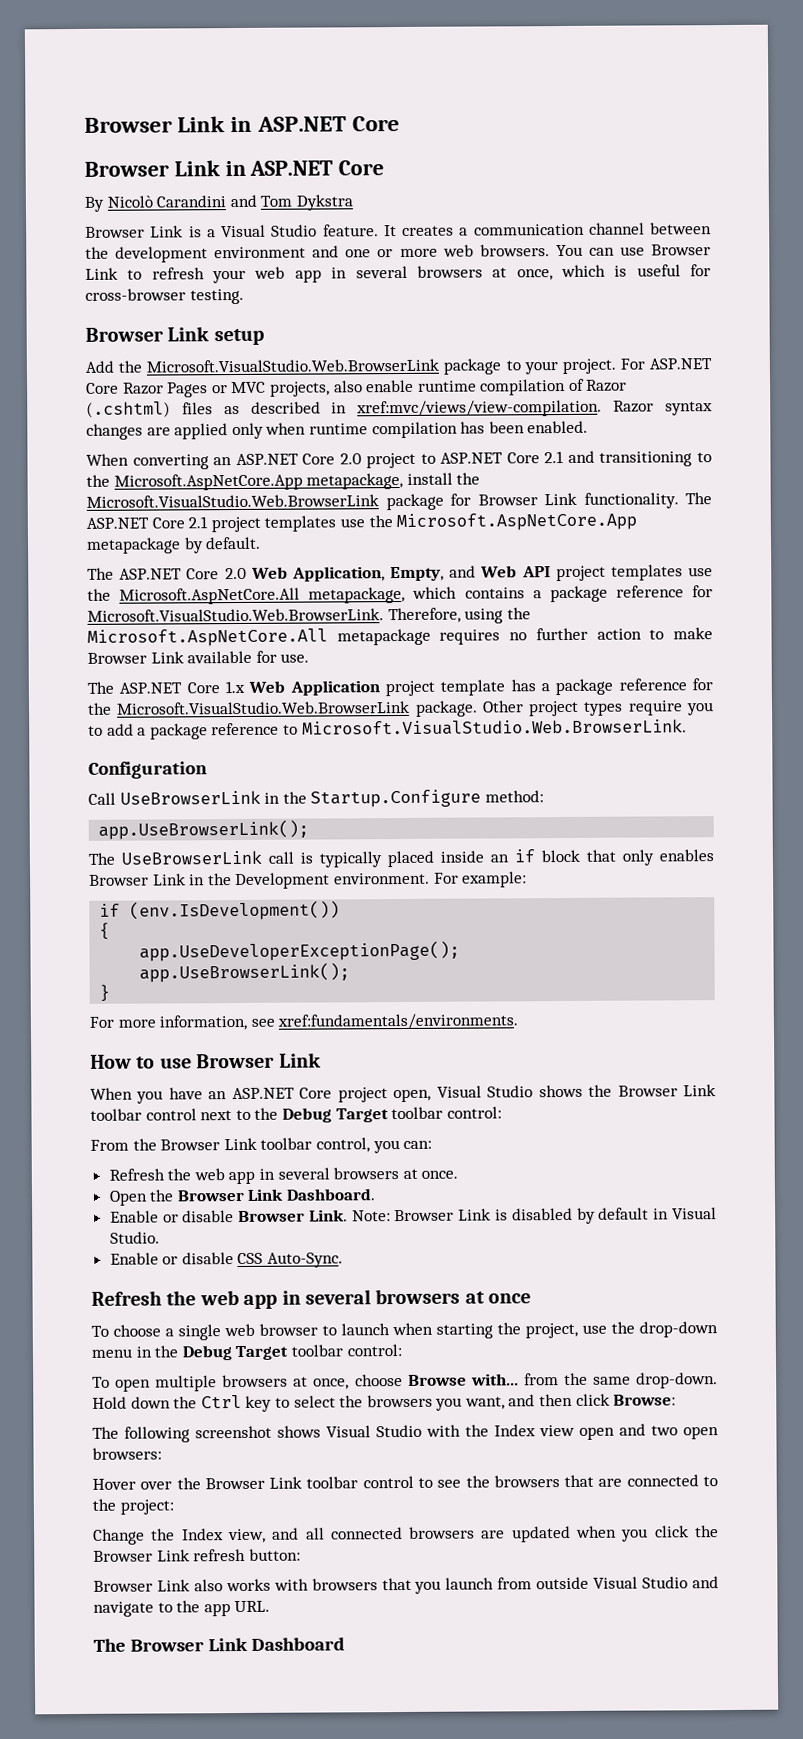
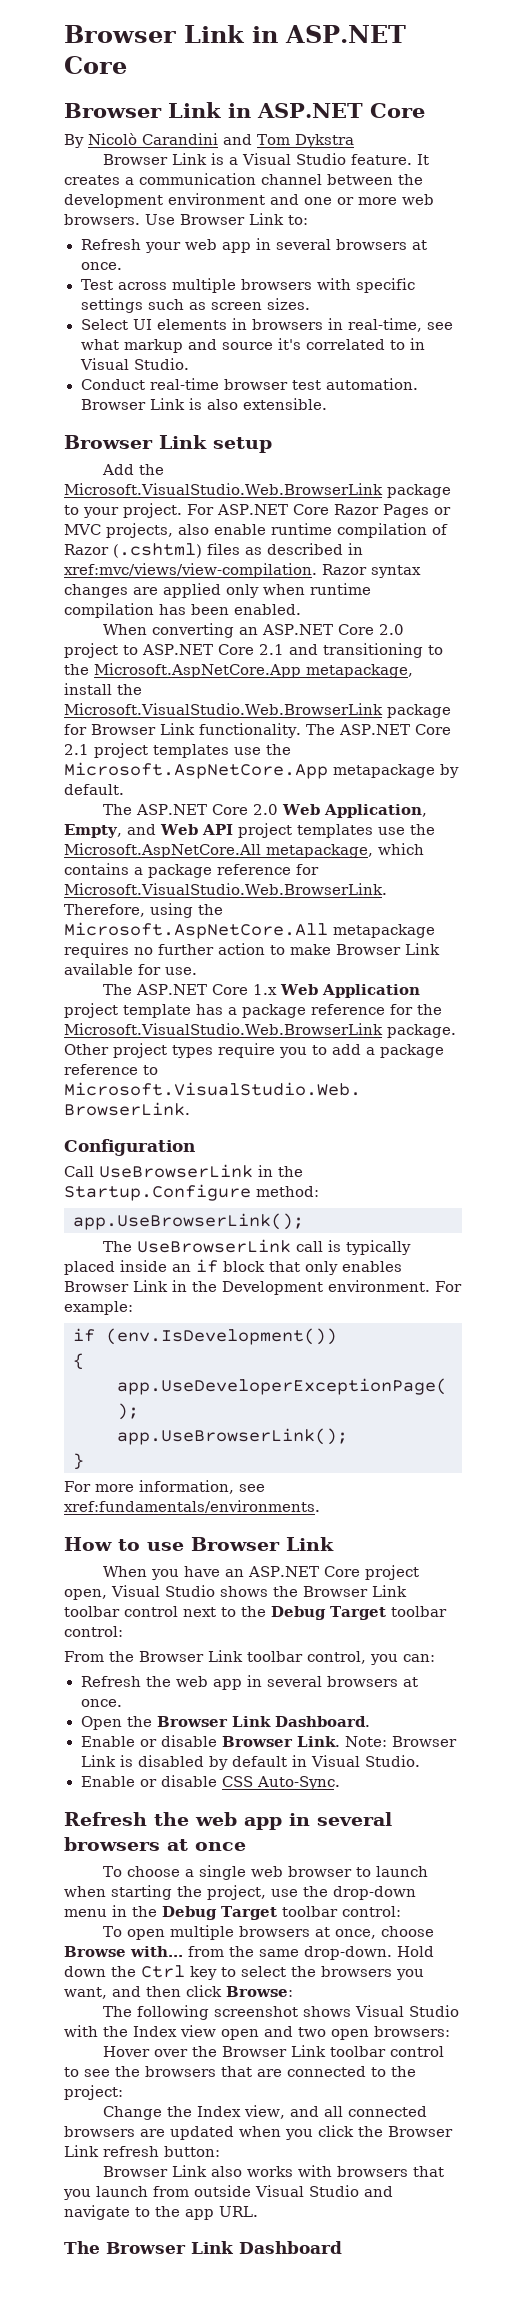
- You can use Browser Link to refresh your web app in several browsers at once, which is useful for cross-browser testing.
+ Use Browser Link to:
+ Refresh your web app in several browsers at once.
+ Test across multiple browsers with specific settings such as screen sizes.
+ Select UI elements in browsers in real-time, see what markup and source it's correlated to in Visual Studio.
+ Conduct real-time browser test automation. Browser Link is also extensible.

